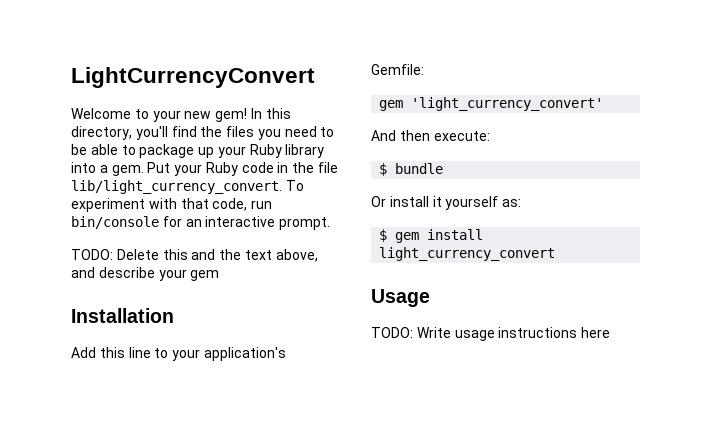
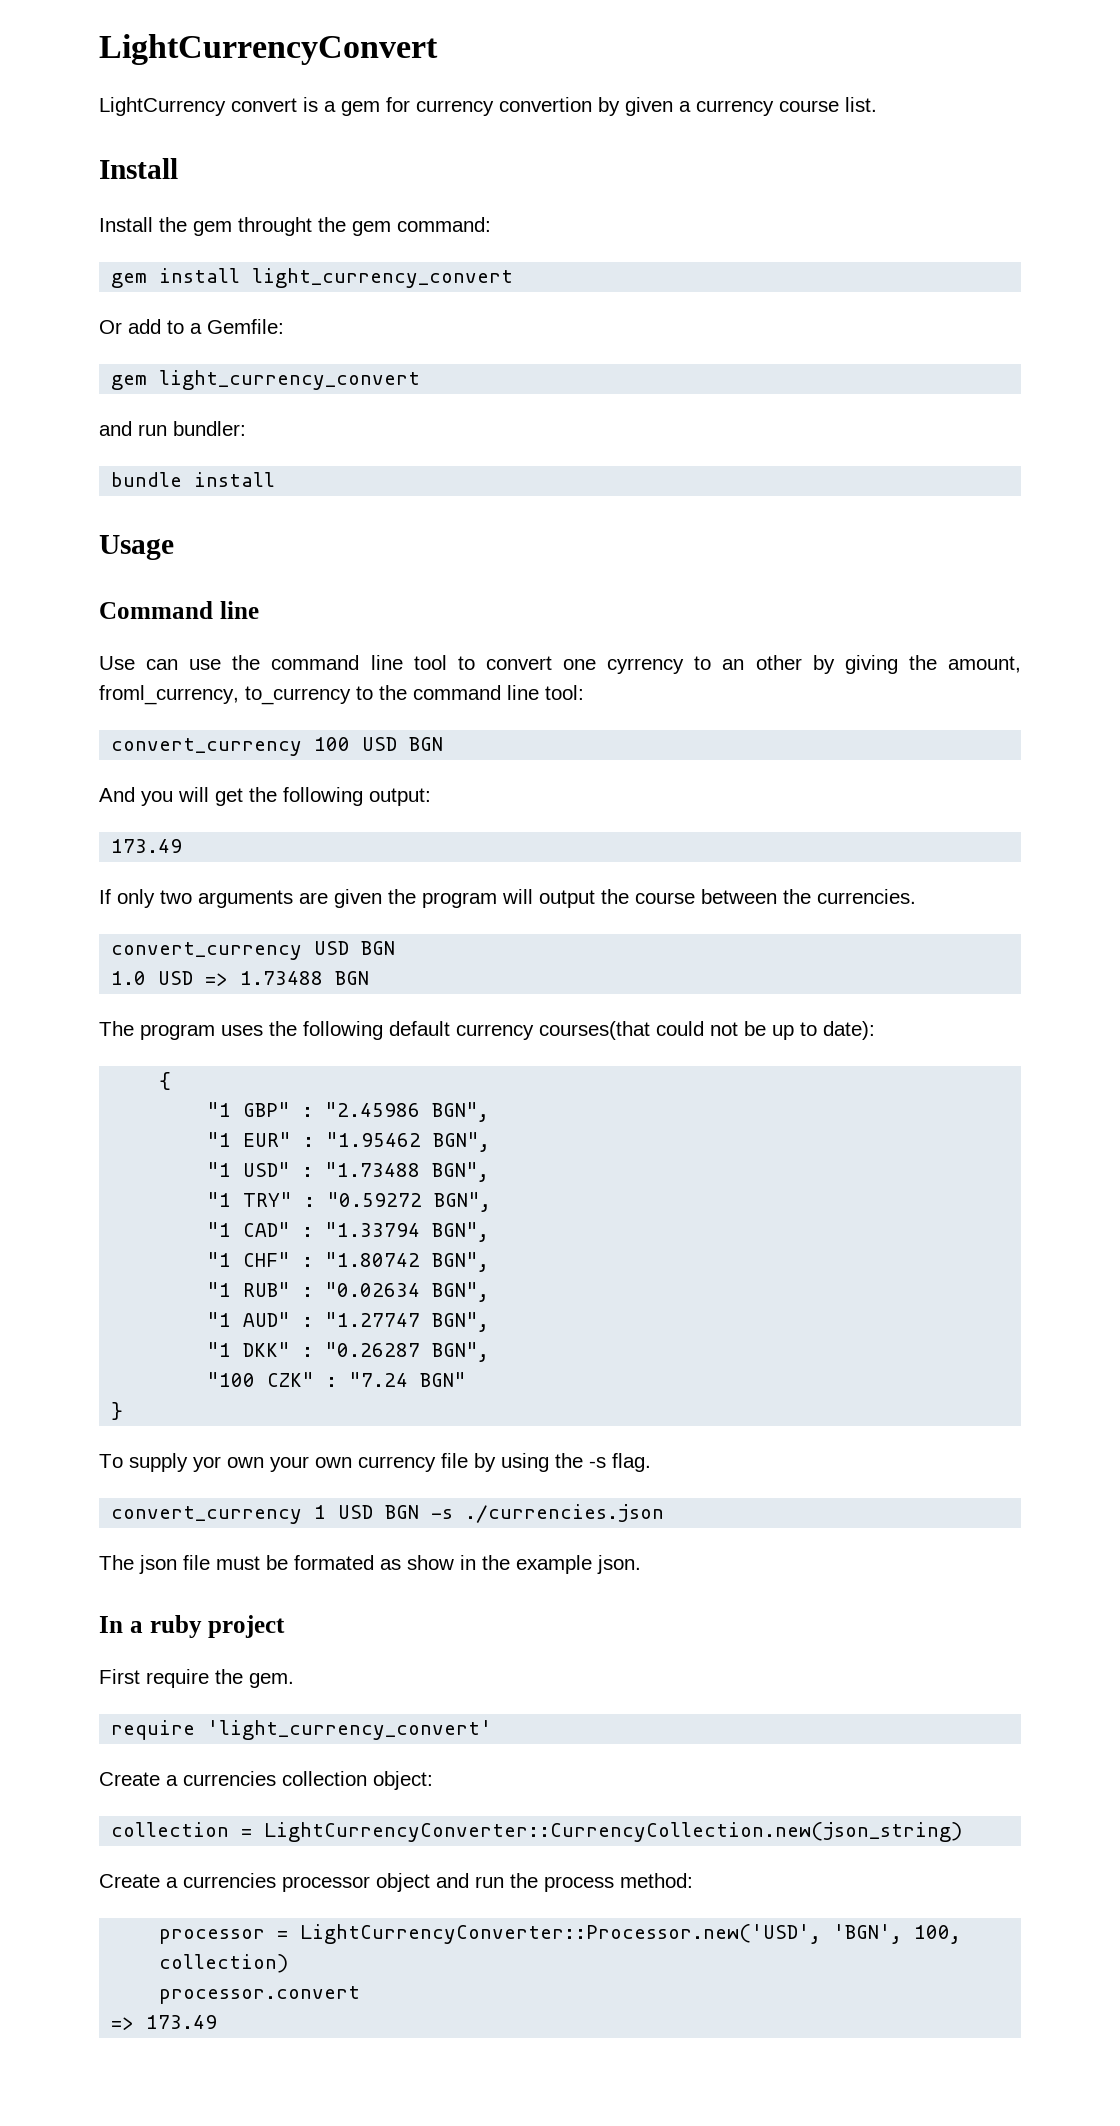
- Welcome to your new gem! In this directory, you'll find the files you need to be able to package up your Ruby library into a gem. Put your Ruby code in the file lib/light_currency_convert. To experiment with that code, run bin/console for an interactive prompt.
- TODO: Delete this and the text above, and describe your gem
- Installation
- Add this line to your application's Gemfile:
- gem 'light_currency_convert'
- And then execute:
- $ bundle
- Or install it yourself as:
- $ gem install light_currency_convert
+ LightCurrency convert is a gem for currency convertion by given a currency course list.
+ Install
+ Install the gem throught the gem command:
+ gem install light_currency_convert
+ Or add to a Gemfile:
+ gem light_currency_convert
+ and run bundler:
+ bundle install
  Usage
- TODO: Write usage instructions here
+ Command line
+ Use can use the command line tool to convert one cyrrency to an other by giving the amount, froml_currency, to_currency to the command line tool:
+ convert_currency 100 USD BGN
+ And you will get the following output:
+ 173.49
+ If only two arguments are given the program will output the course between the currencies.
+ convert_currency USD BGN
+ 1.0 USD => 1.73488 BGN
+ The program uses the following default currency courses(that could not be up to date):
+ {
+ "1 GBP" : "2.45986 BGN",
+ "1 EUR" : "1.95462 BGN",
+ "1 USD" : "1.73488 BGN",
+ "1 TRY" : "0.59272 BGN",
+ "1 CAD" : "1.33794 BGN",
+ "1 CHF" : "1.80742 BGN",
+ "1 RUB" : "0.02634 BGN",
+ "1 AUD" : "1.27747 BGN",
+ "1 DKK" : "0.26287 BGN",
+ "100 CZK" : "7.24 BGN"
+ }
+ To supply yor own your own currency file by using the -s flag.
+ convert_currency 1 USD BGN -s ./currencies.json
+ The json file must be formated as show in the example json.
+ In a ruby project
+ First require the gem.
+ require 'light_currency_convert'
+ Create a currencies collection object:
+ collection = LightCurrencyConverter::CurrencyCollection.new(json_string)
+ Create a currencies processor object and run the process method:
+ processor = LightCurrencyConverter::Processor.new('USD', 'BGN', 100, collection)
+ processor.convert
+ => 173.49

